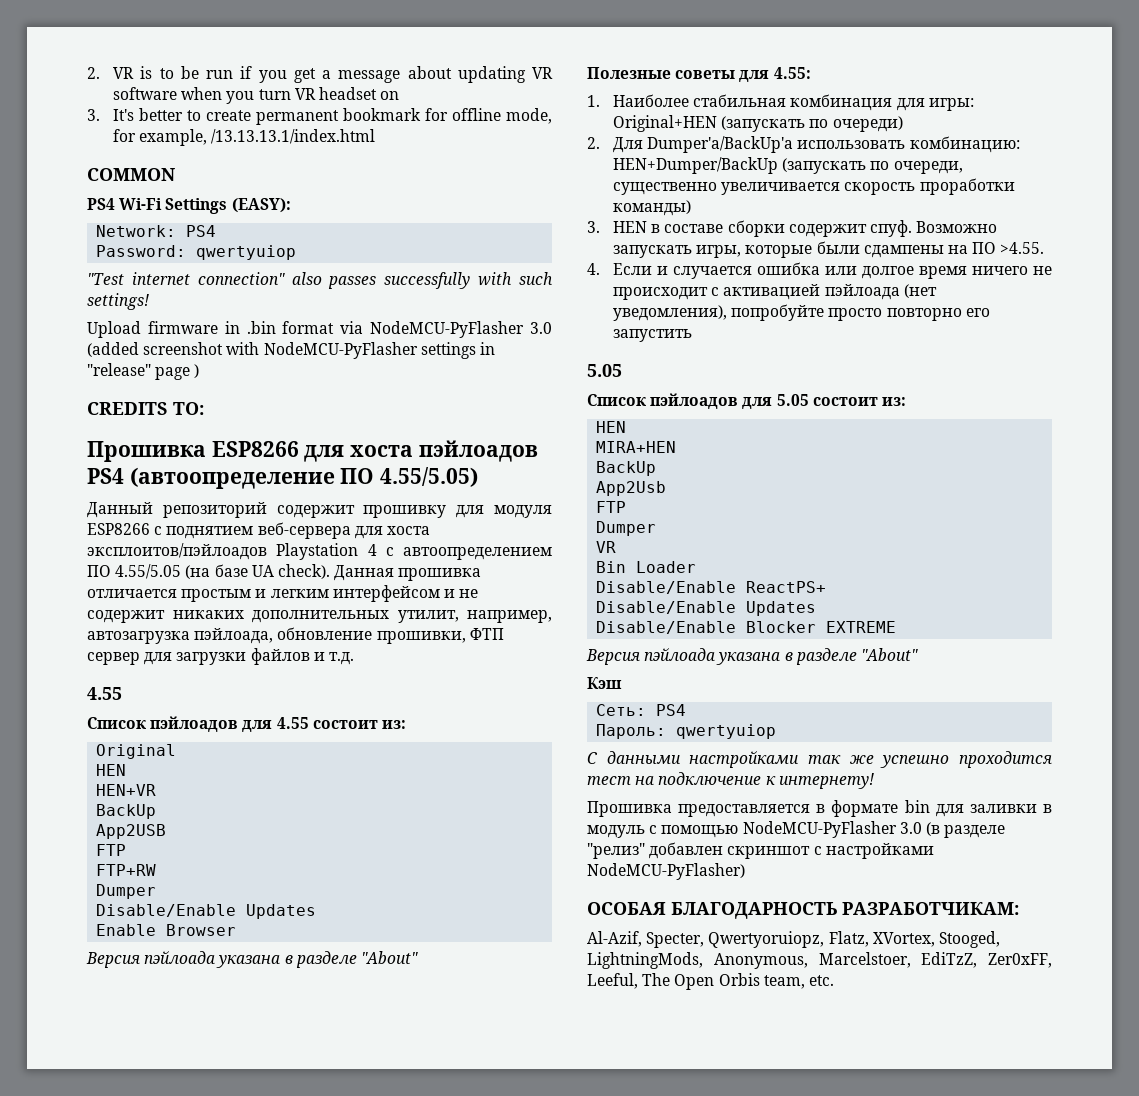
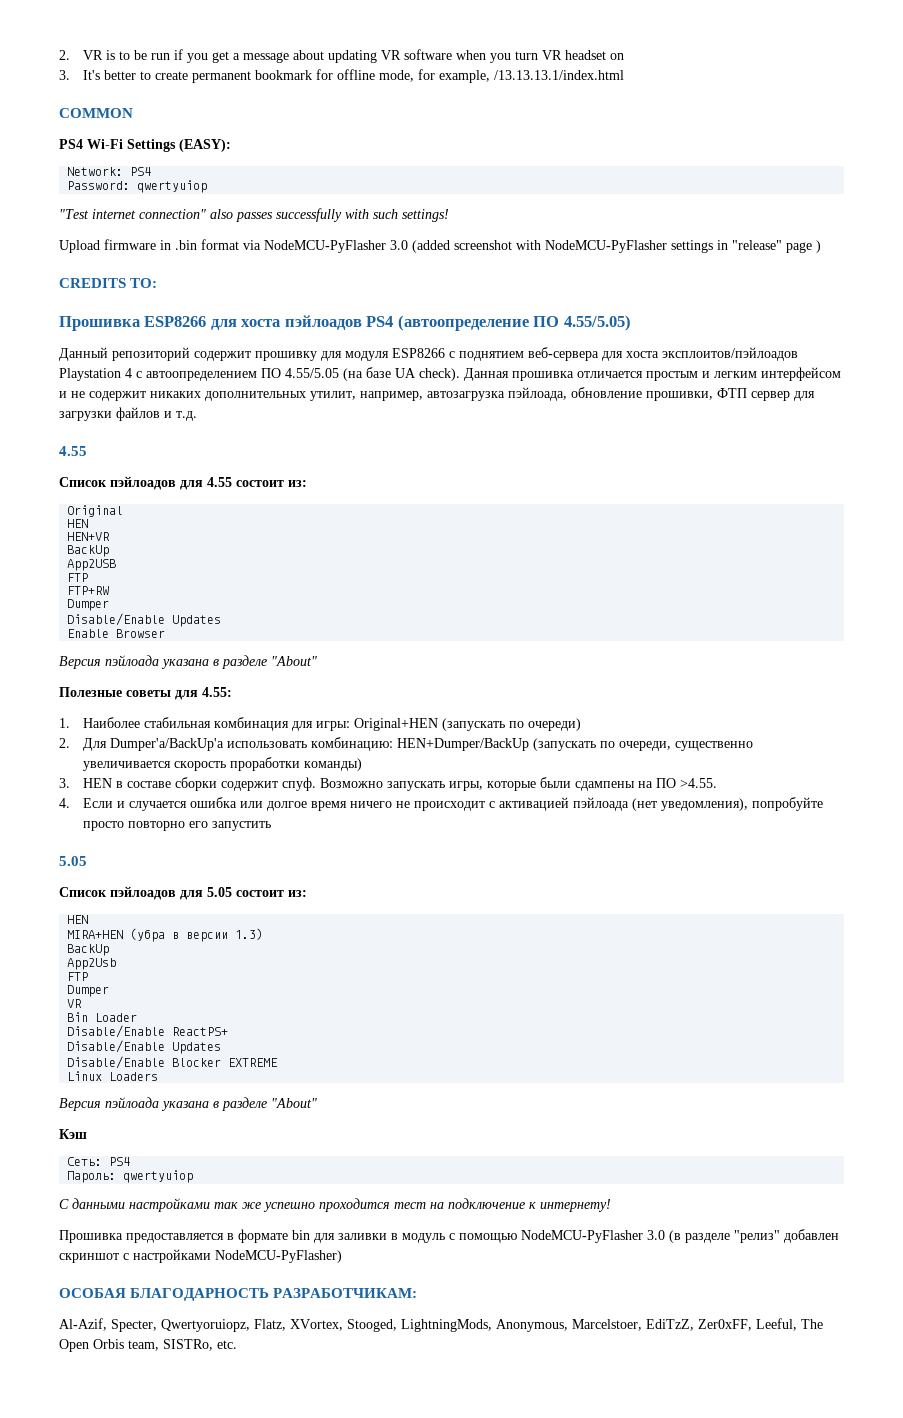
- MIRA+HEN
+ MIRA+HEN (убра в версии 1.3)
+ Linux Loaders
- Al-Azif, Specter, Qwertyoruiopz, Flatz, XVortex, Stooged, LightningMods, Anonymous, Marcelstoer, EdiTzZ, Zer0xFF, Leeful, The Open Orbis team, etc.
+ Al-Azif, Specter, Qwertyoruiopz, Flatz, XVortex, Stooged, LightningMods, Anonymous, Marcelstoer, EdiTzZ, Zer0xFF, Leeful, The Open Orbis team, SISTRo, etc.

